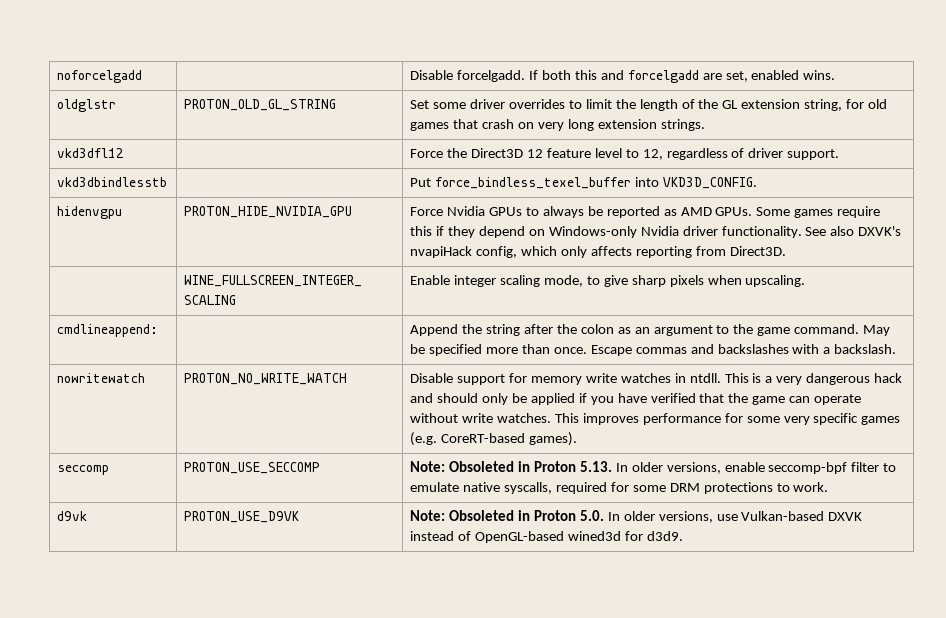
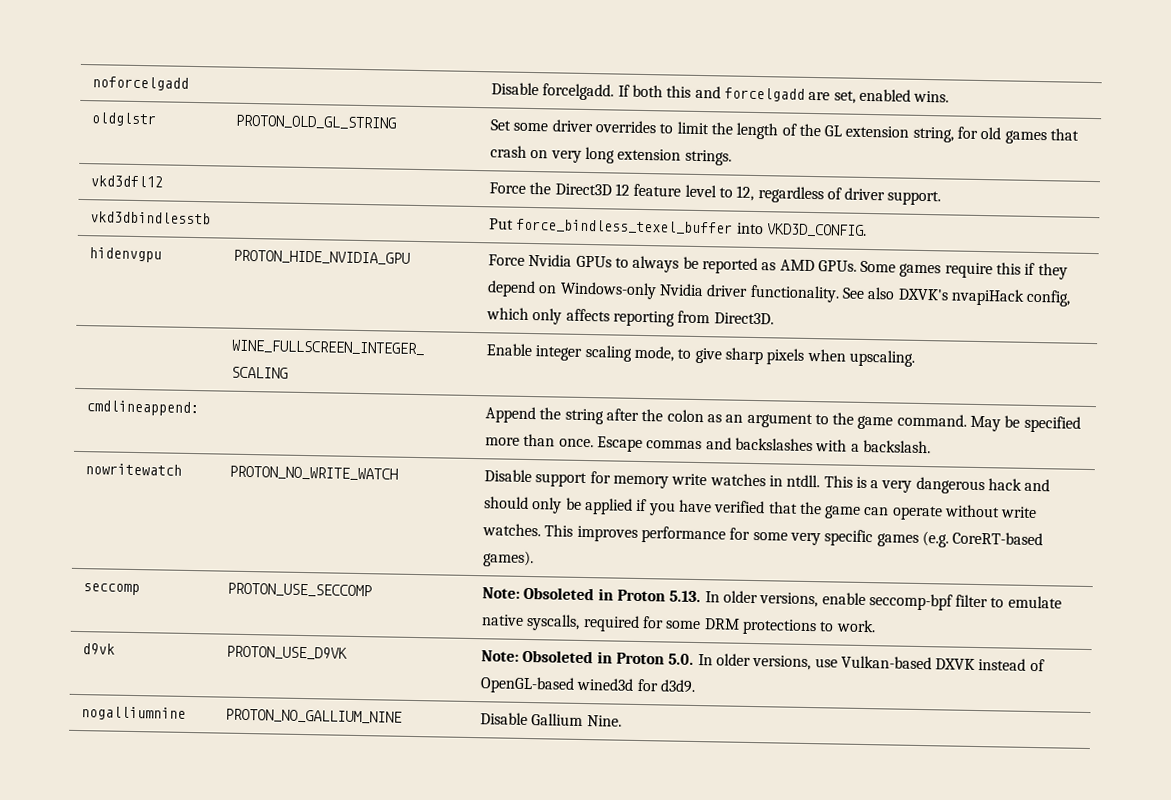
+ nogalliumnine | PROTON_NO_GALLIUM_NINE | Disable Gallium Nine.

